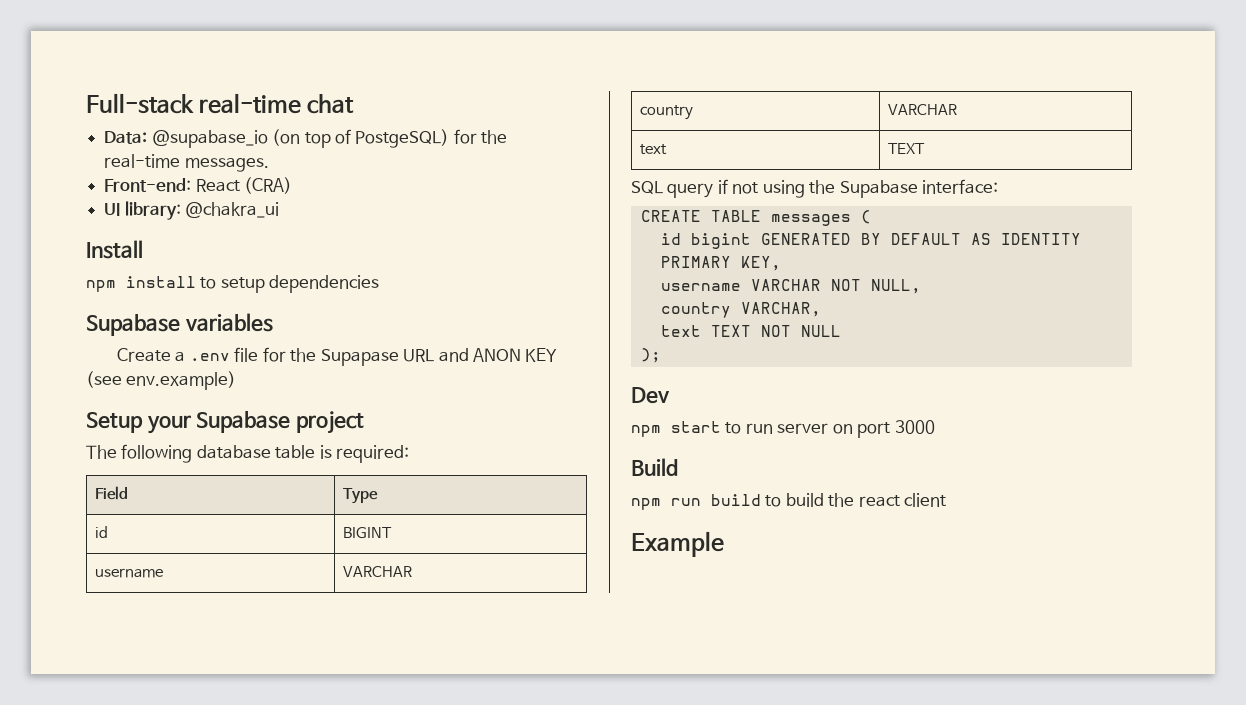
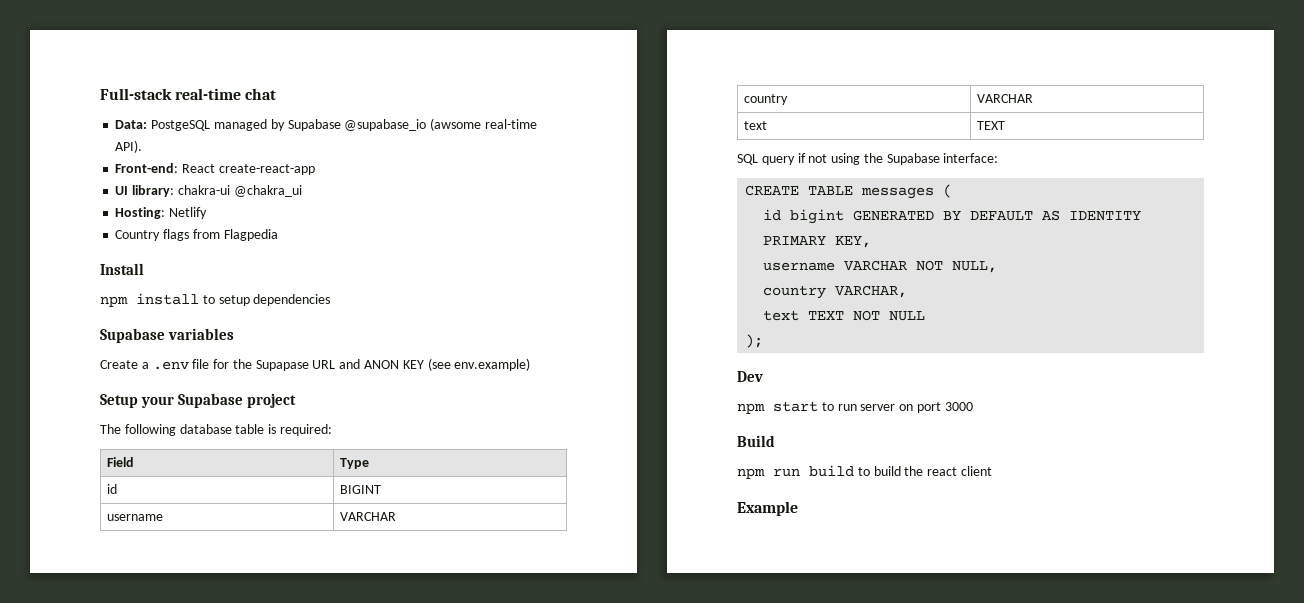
- Data: @supabase_io (on top of PostgeSQL) for the real-time messages.
+ Data: PostgeSQL managed by Supabase @supabase_io (awsome real-time API).
- Front-end: React (CRA)
+ Front-end: React create-react-app
- UI library: @chakra_ui
+ UI library: chakra-ui @chakra_ui
+ Hosting: Netlify
+ Country flags from Flagpedia

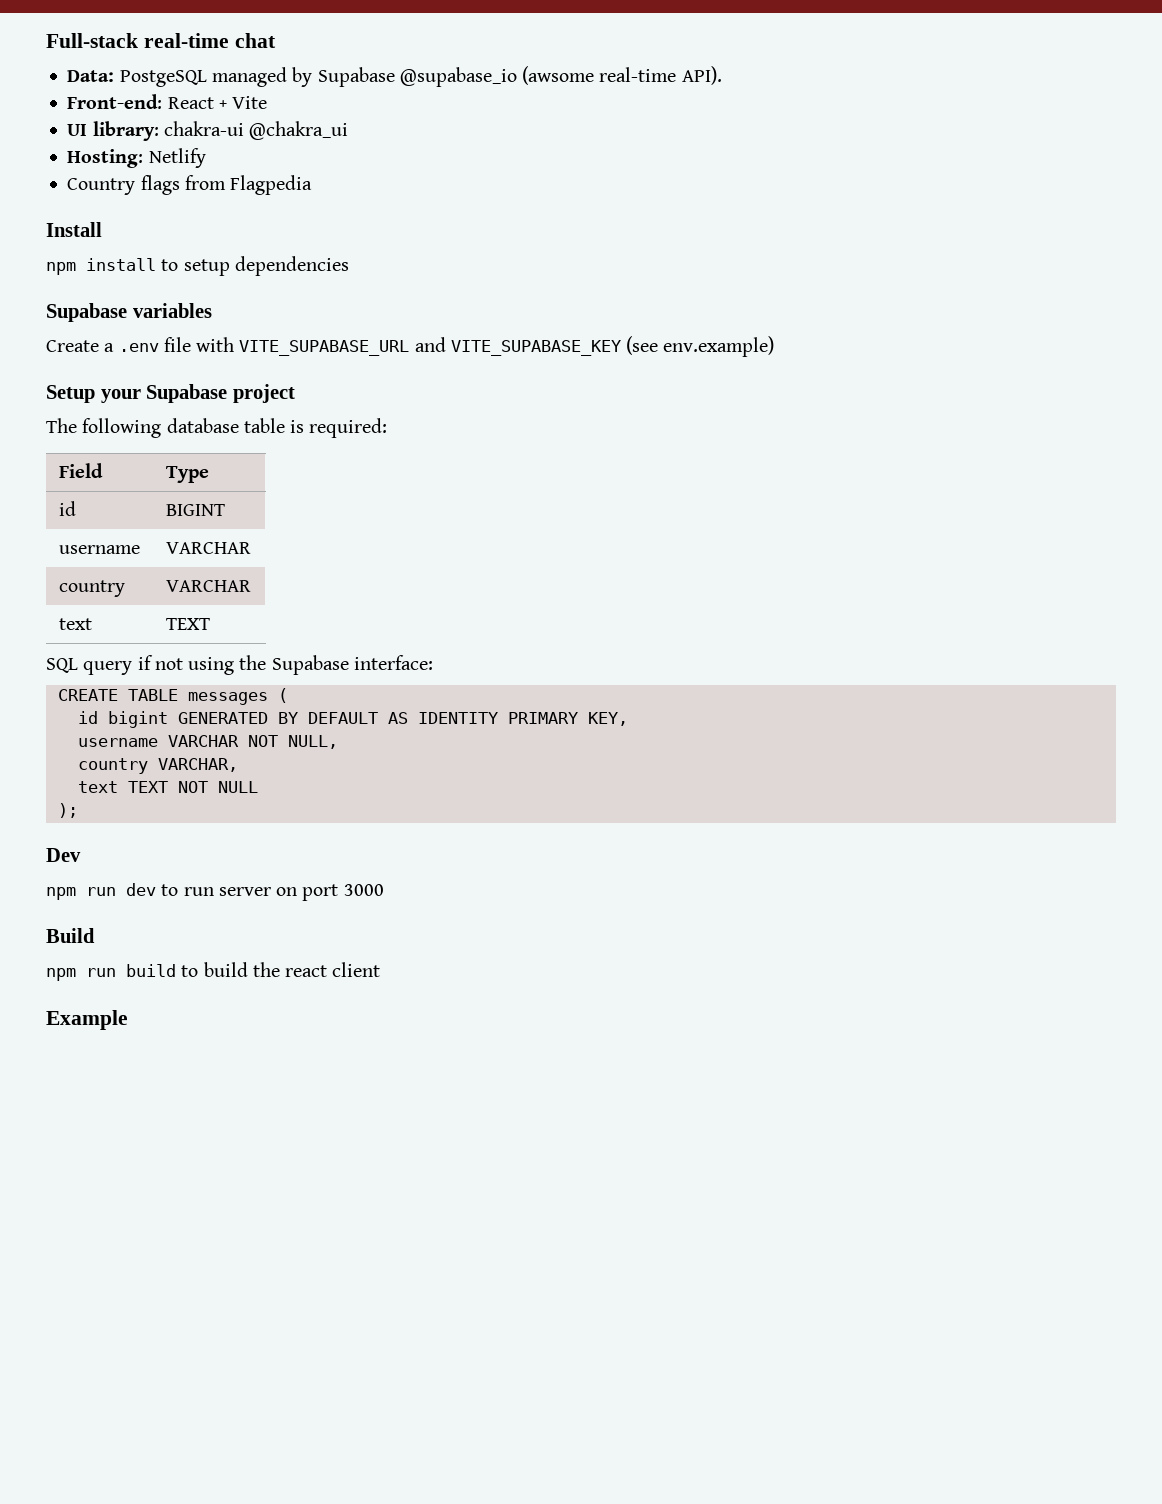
- Front-end: React create-react-app
+ Front-end: React + Vite
- Create a .env file for the Supapase URL and ANON KEY (see env.example)
+ Create a .env file with VITE_SUPABASE_URL and VITE_SUPABASE_KEY (see env.example)
- npm start to run server on port 3000
+ npm run dev to run server on port 3000

